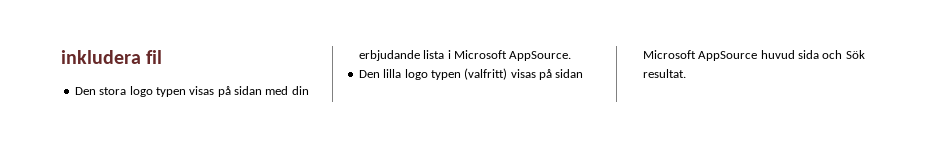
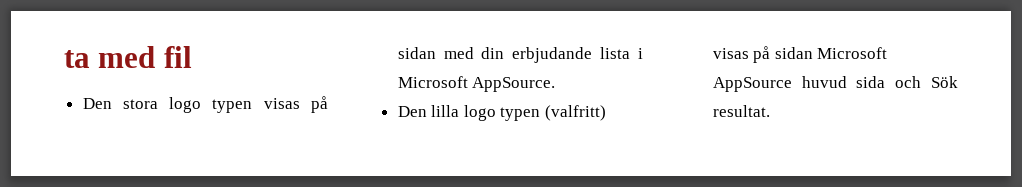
- inkludera fil
+ ta med fil

